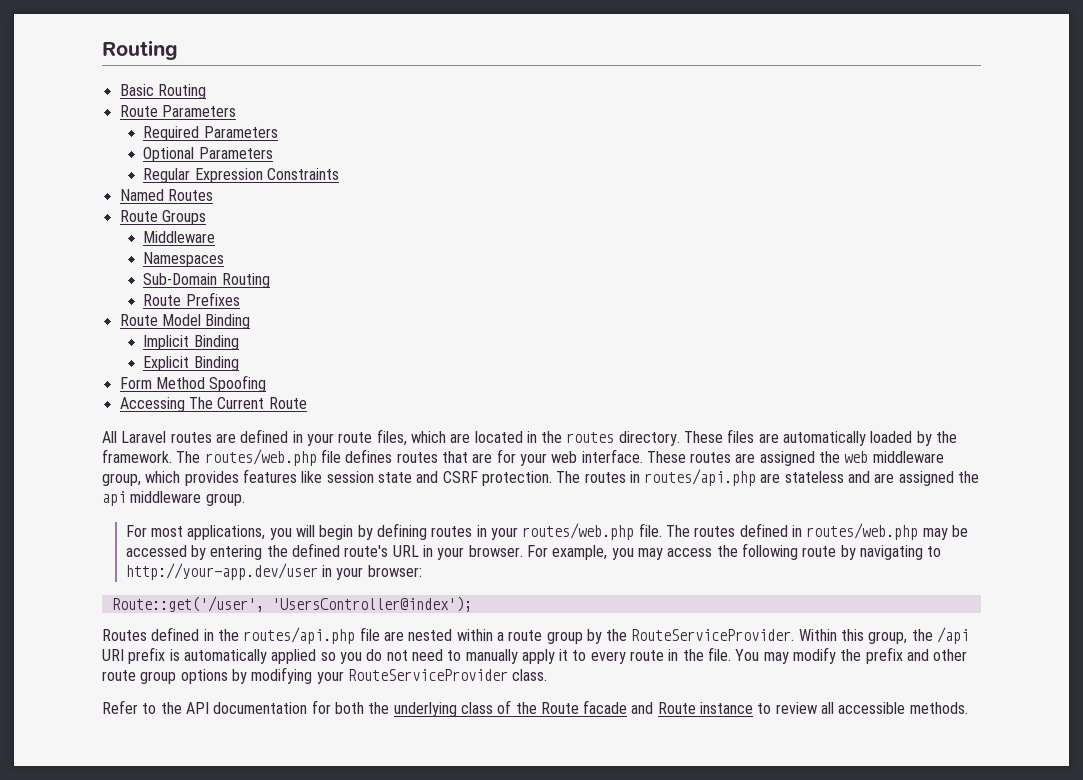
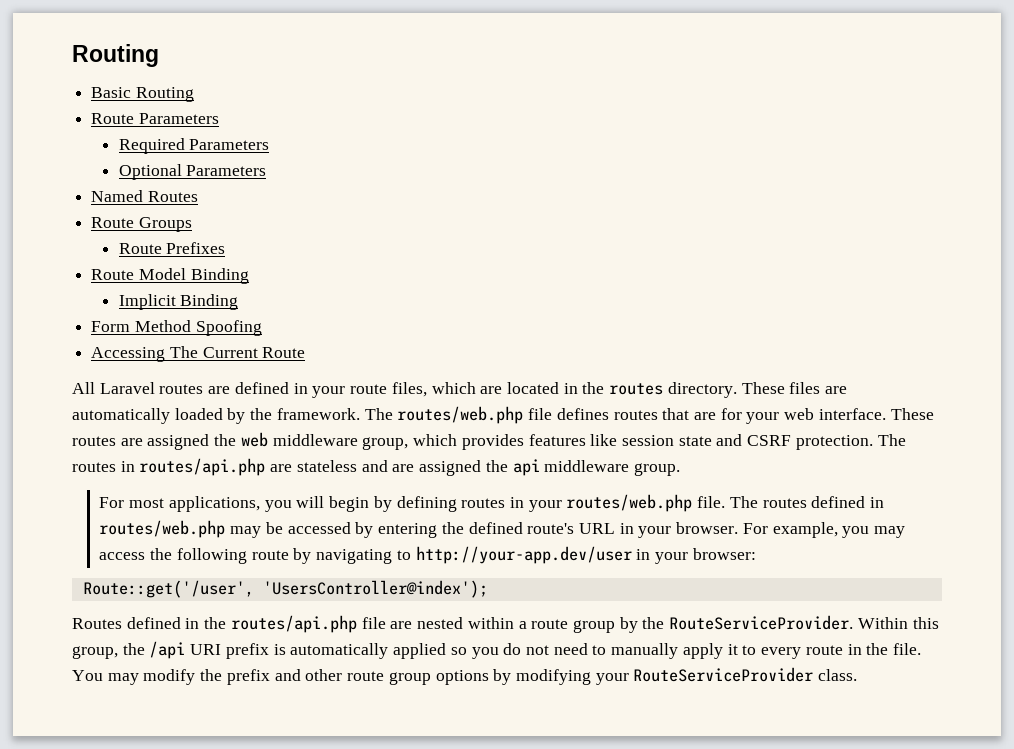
- Regular Expression Constraints
- Middleware
- Namespaces
- Sub-Domain Routing
- Explicit Binding
- Refer to the API documentation for both the underlying class of the Route facade and Route instance to review all accessible methods.

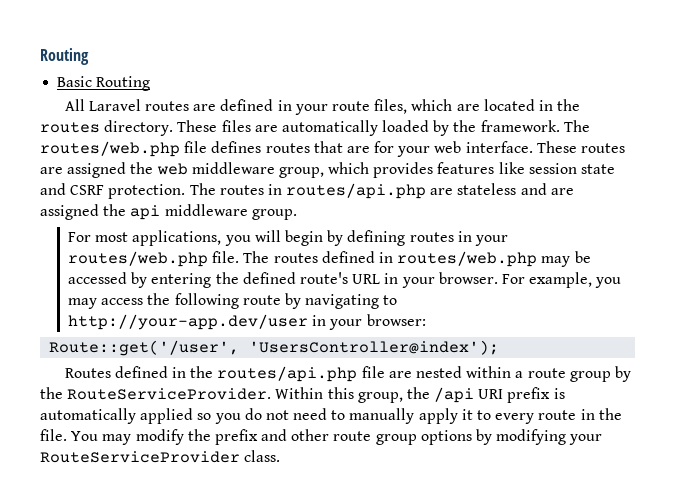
- Route Parameters
- Required Parameters
- Optional Parameters
- Named Routes
- Route Groups
- Route Prefixes
- Route Model Binding
- Implicit Binding
- Form Method Spoofing
- Accessing The Current Route

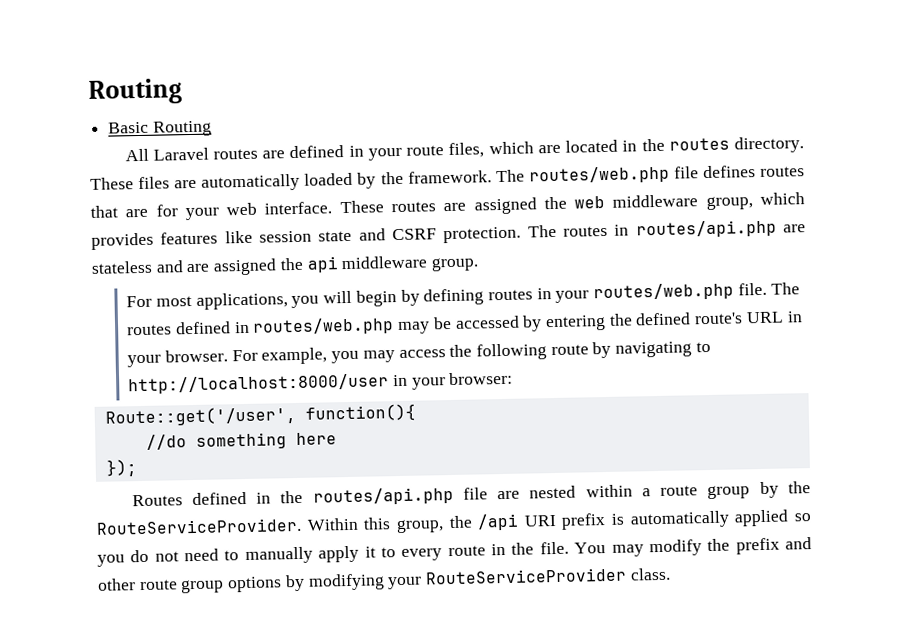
- For example, you may access the following route by navigating to http://your-app.dev/user in your browser:
+ For example, you may access the following route by navigating to http://localhost:8000/user in your browser:
- Route::get('/user', 'UsersController@index');
+ Route::get('/user', function(){
+ //do something here
+ });

